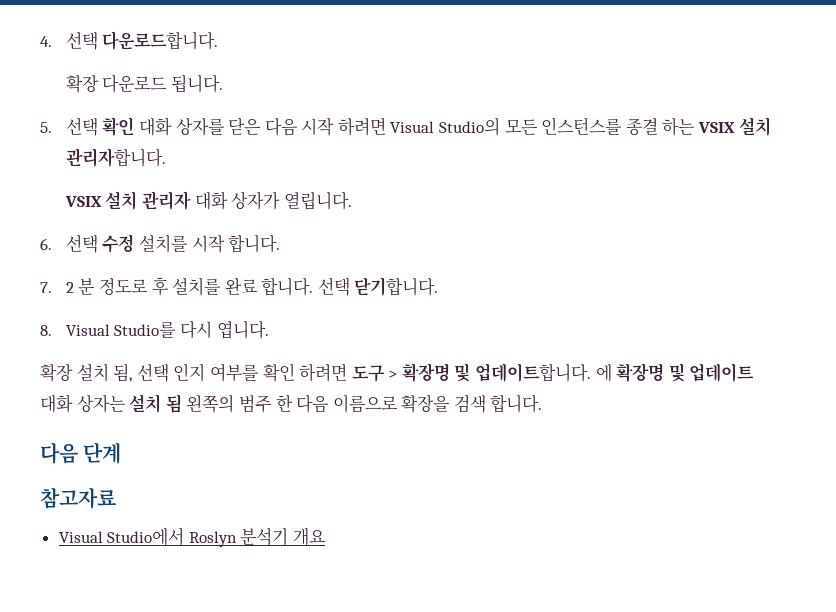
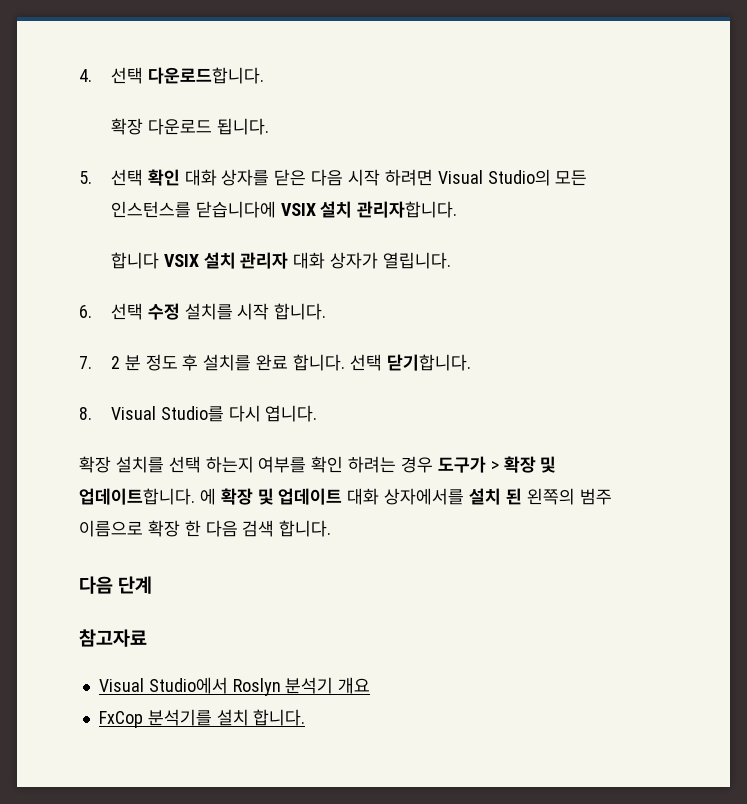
- 5. 선택 확인 대화 상자를 닫은 다음 시작 하려면 Visual Studio의 모든 인스턴스를 종결 하는 VSIX 설치 관리자합니다.
+ 5. 선택 확인 대화 상자를 닫은 다음 시작 하려면 Visual Studio의 모든 인스턴스를 닫습니다에 VSIX 설치 관리자합니다.
- VSIX 설치 관리자 대화 상자가 열립니다.
+ 합니다 VSIX 설치 관리자 대화 상자가 열립니다.
- 7. 2 분 정도로 후 설치를 완료 합니다.
+ 7. 2 분 정도 후 설치를 완료 합니다.
- 확장 설치 됨, 선택 인지 여부를 확인 하려면 도구 > 확장명 및 업데이트합니다.
+ 확장 설치를 선택 하는지 여부를 확인 하려는 경우 도구가 > 확장 및 업데이트합니다.
- 에 확장명 및 업데이트 대화 상자는 설치 됨 왼쪽의 범주 한 다음 이름으로 확장을 검색 합니다.
+ 에 확장 및 업데이트 대화 상자에서를 설치 된 왼쪽의 범주 이름으로 확장 한 다음 검색 합니다.
+ FxCop 분석기를 설치 합니다.

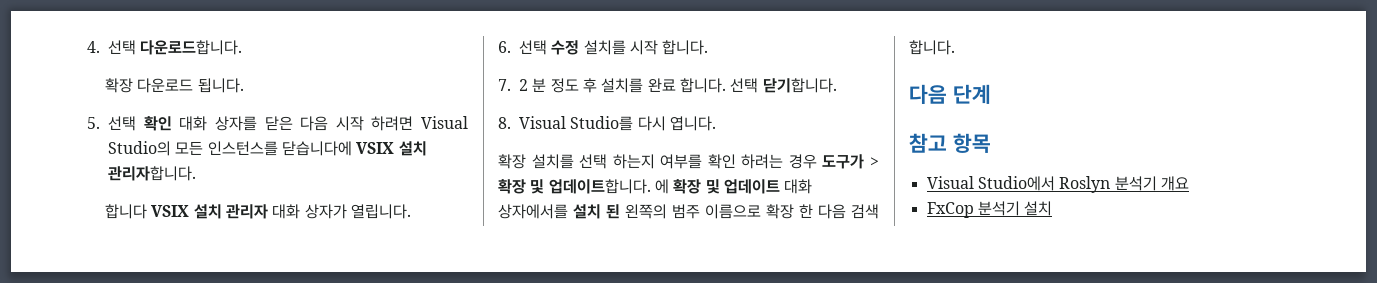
- 참고자료
+ 참고 항목
- FxCop 분석기를 설치 합니다.
+ FxCop 분석기 설치

